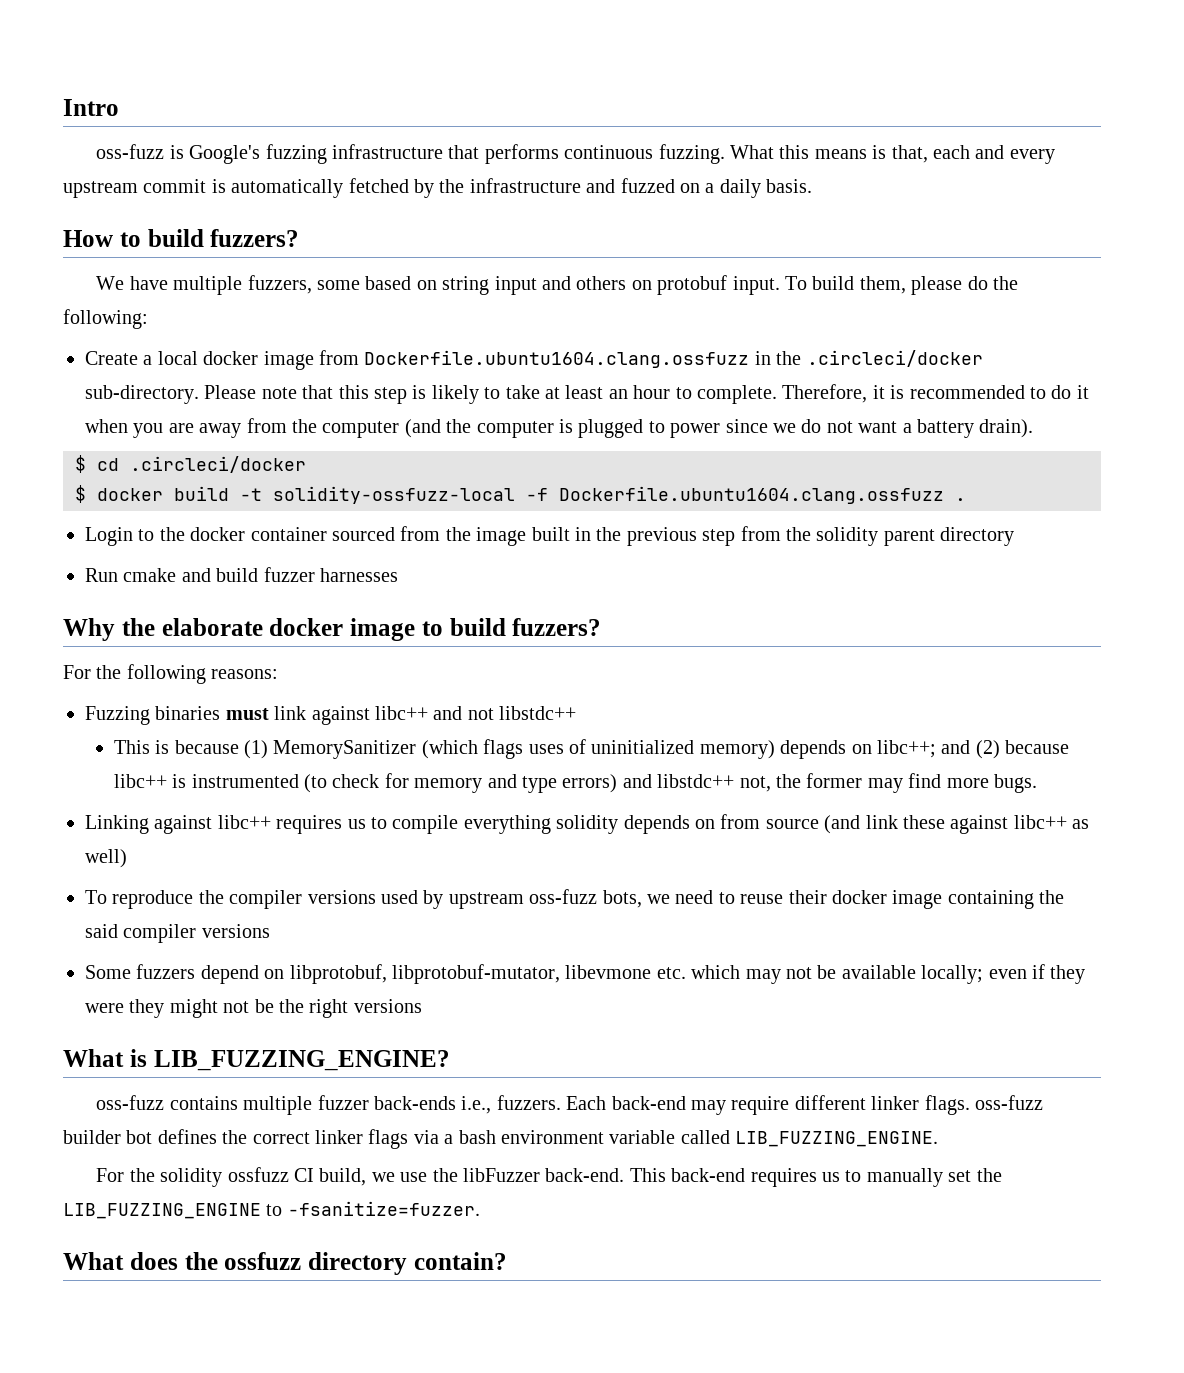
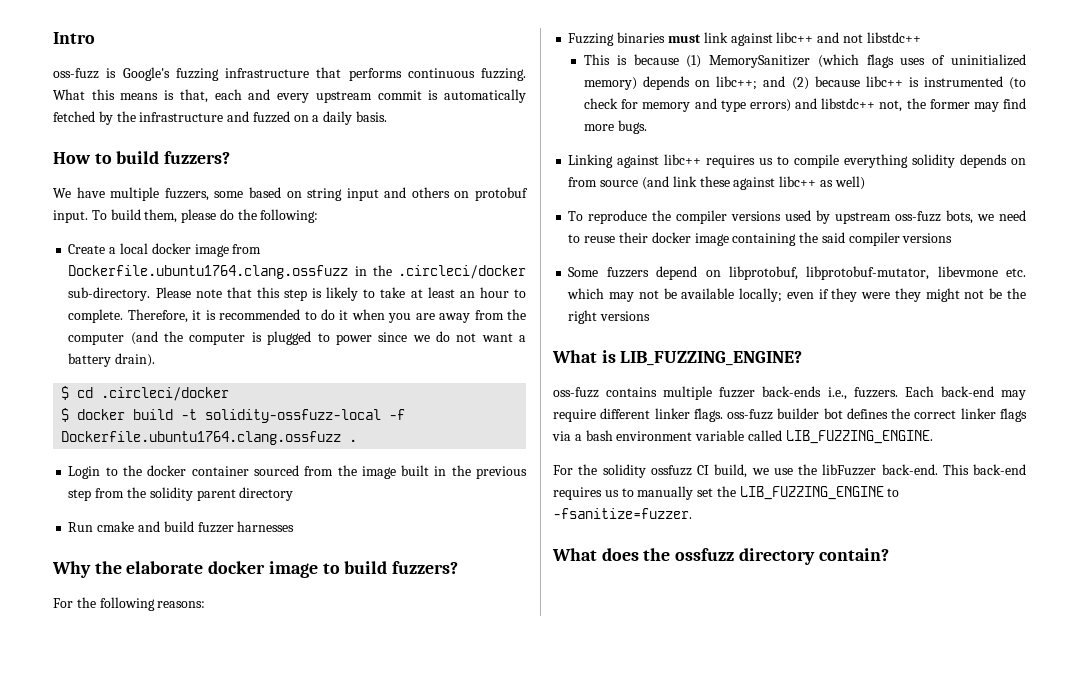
- Create a local docker image from Dockerfile.ubuntu1604.clang.ossfuzz in the .circleci/docker sub-directory.
+ Create a local docker image from Dockerfile.ubuntu1764.clang.ossfuzz in the .circleci/docker sub-directory.
- $ docker build -t solidity-ossfuzz-local -f Dockerfile.ubuntu1604.clang.ossfuzz .
+ $ docker build -t solidity-ossfuzz-local -f Dockerfile.ubuntu1764.clang.ossfuzz .

